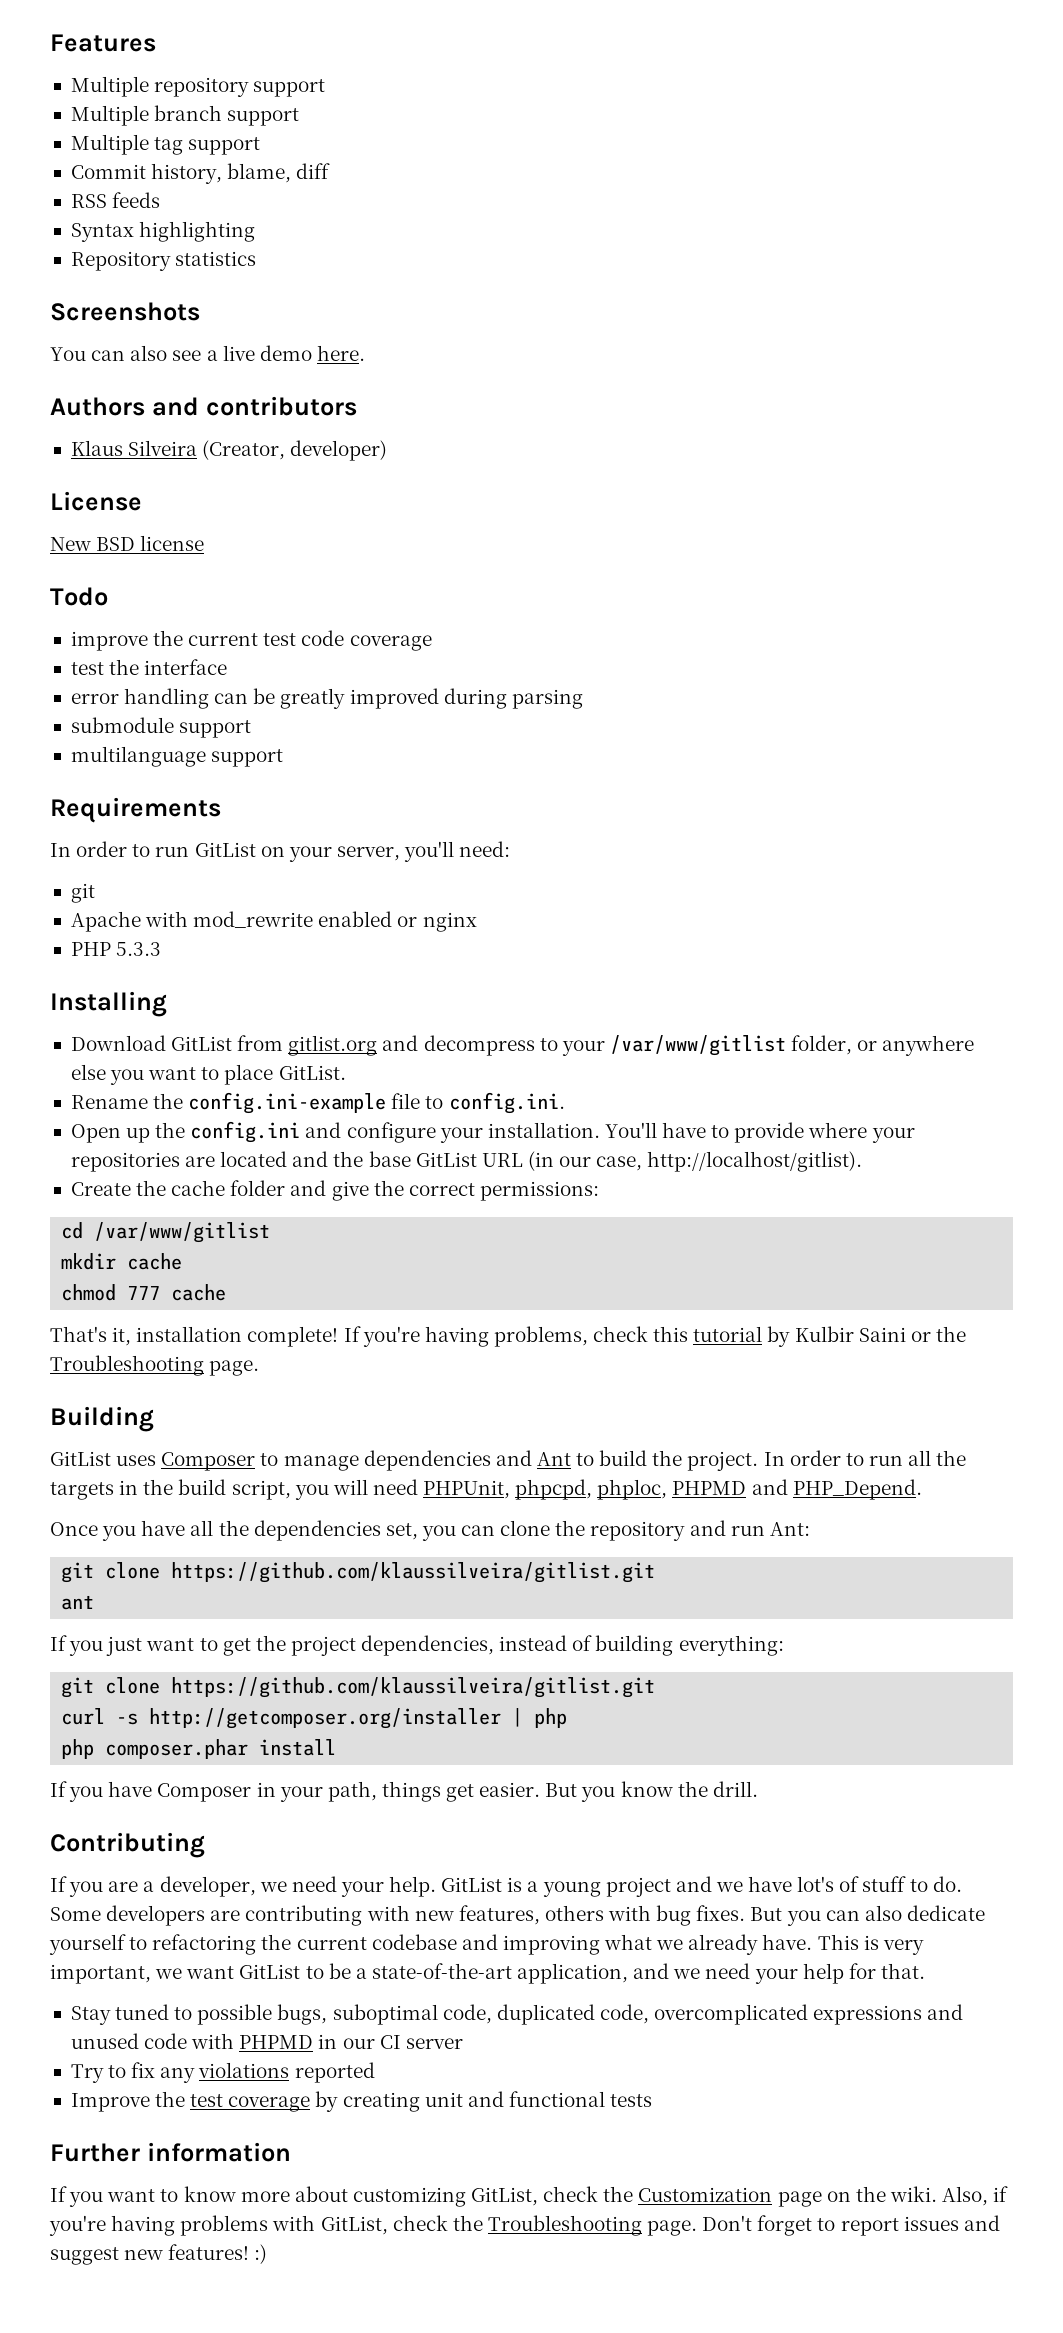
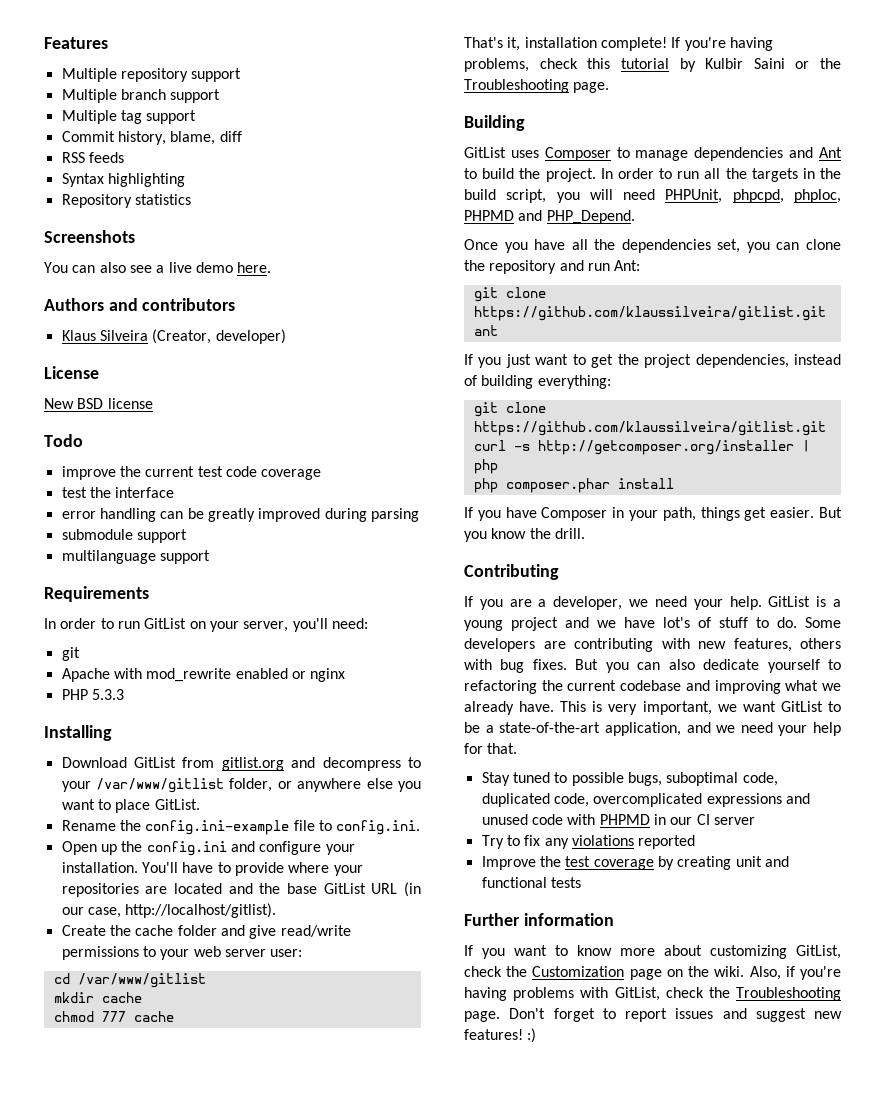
- Create the cache folder and give the correct permissions:
+ Create the cache folder and give read/write permissions to your web server user:

